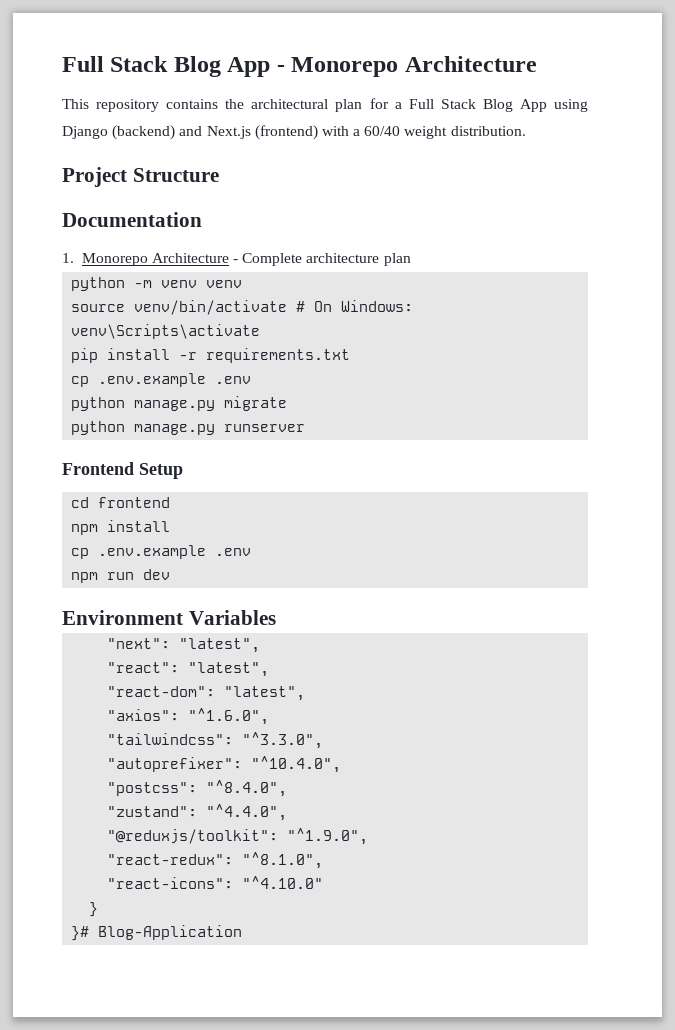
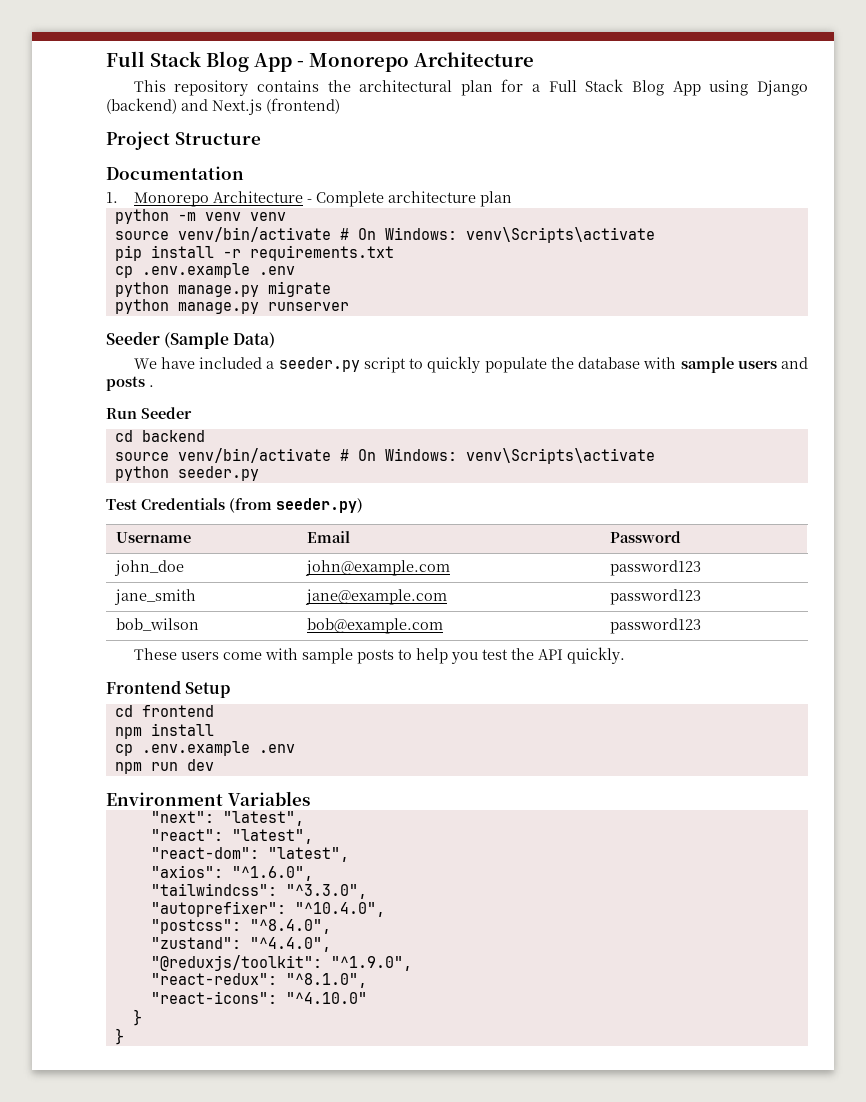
- This repository contains the architectural plan for a Full Stack Blog App using Django (backend) and Next.js (frontend) with a 60/40 weight distribution.
+ This repository contains the architectural plan for a Full Stack Blog App using Django (backend) and Next.js (frontend)
+ Seeder (Sample Data)
+ We have included a seeder.py script to quickly populate the database with sample users and posts .
+ Run Seeder
+ cd backend
+ source venv/bin/activate # On Windows: venv\Scripts\activate
+ python seeder.py
+ Test Credentials (from seeder.py)
+ Username | Email | Password
+ john_doe | john@example.com | password123
+ jane_smith | jane@example.com | password123
+ bob_wilson | bob@example.com | password123
+ These users come with sample posts to help you test the API quickly.
  "react-icons": "^4.10.0"
  }
- }# Blog-Application
+ }

